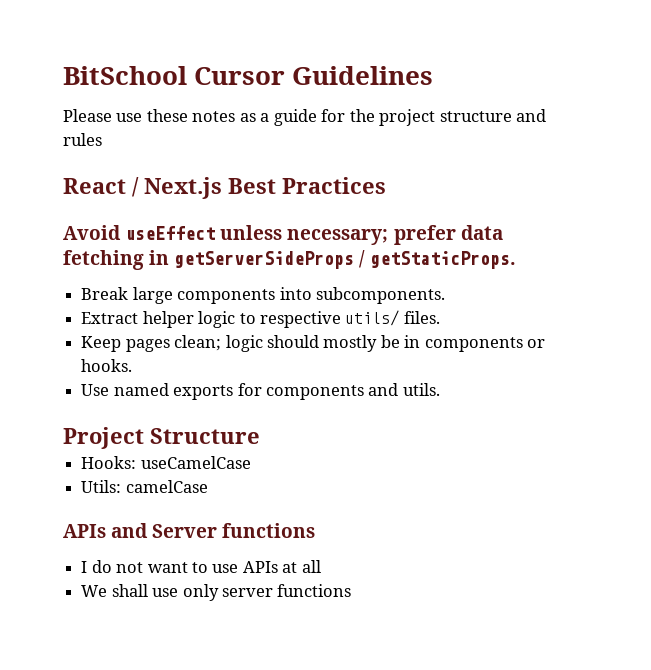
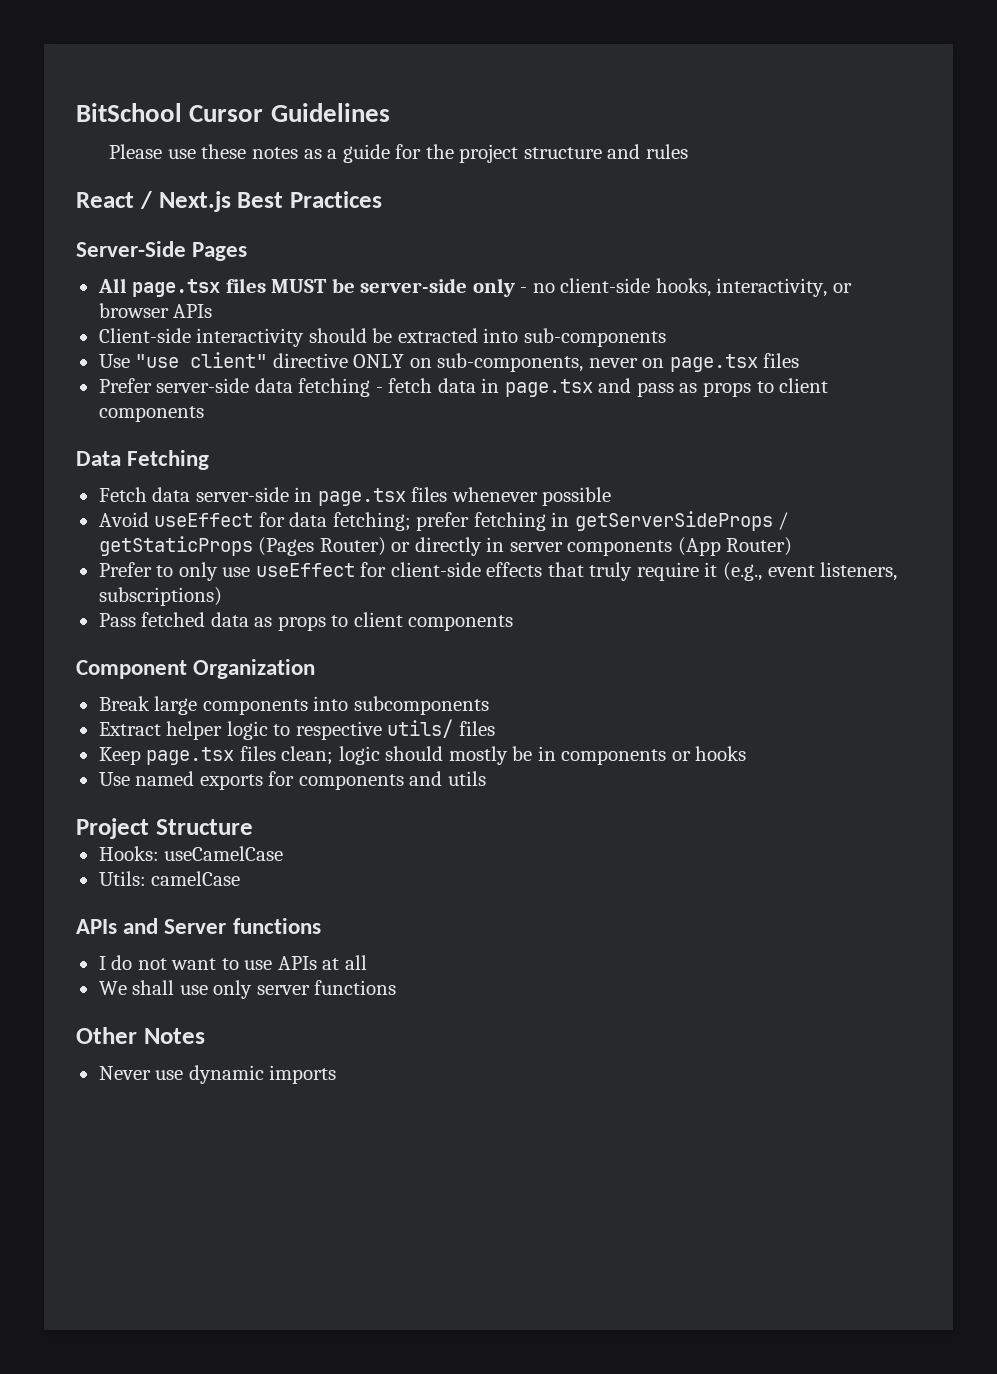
- Avoid useEffect unless necessary; prefer data fetching in getServerSideProps / getStaticProps.
+ Server-Side Pages
+ All page.tsx files MUST be server-side only - no client-side hooks, interactivity, or browser APIs
+ Client-side interactivity should be extracted into sub-components
+ Use "use client" directive ONLY on sub-components, never on page.tsx files
+ Prefer server-side data fetching - fetch data in page.tsx and pass as props to client components
+ Data Fetching
+ Fetch data server-side in page.tsx files whenever possible
+ Avoid useEffect for data fetching; prefer fetching in getServerSideProps / getStaticProps (Pages Router) or directly in server components (App Router)
+ Prefer to only use useEffect for client-side effects that truly require it (e.g., event listeners, subscriptions)
+ Pass fetched data as props to client components
+ Component Organization
- Break large components into subcomponents.
+ Break large components into subcomponents
- Extract helper logic to respective utils/ files.
+ Extract helper logic to respective utils/ files
- Keep pages clean; logic should mostly be in components or hooks.
+ Keep page.tsx files clean; logic should mostly be in components or hooks
- Use named exports for components and utils.
+ Use named exports for components and utils
+ Other Notes
+ Never use dynamic imports

